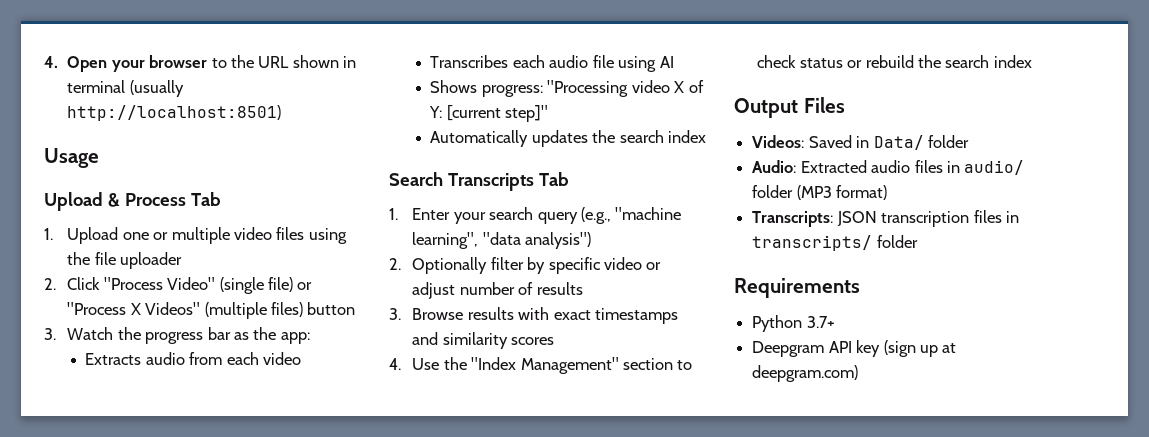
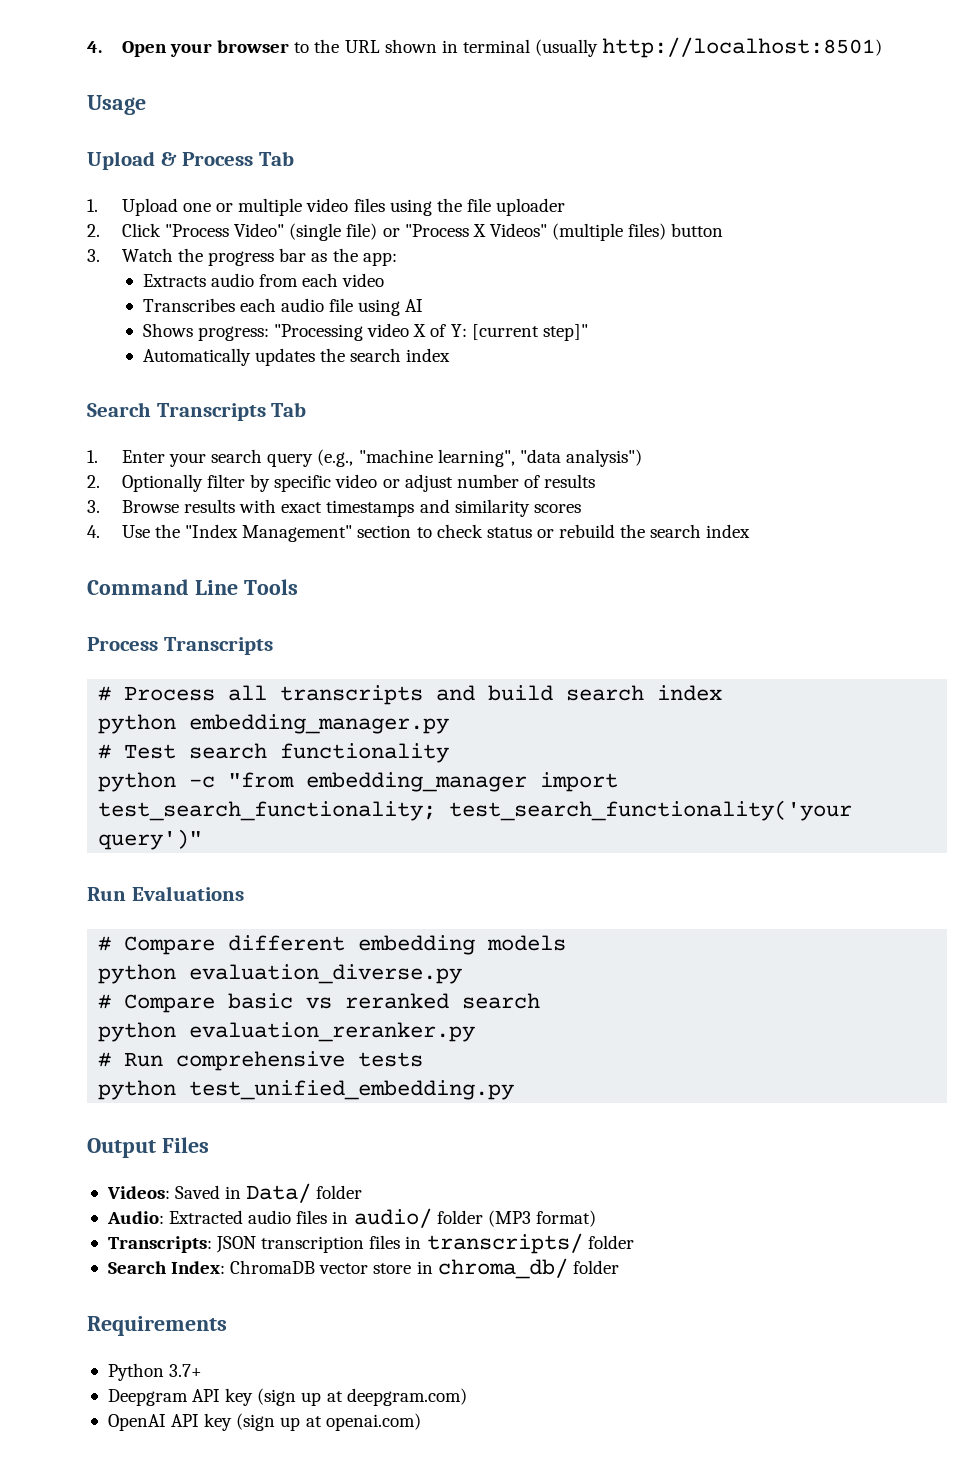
+ Command Line Tools
+ Process Transcripts
+ # Process all transcripts and build search index
+ python embedding_manager.py
+ # Test search functionality
+ python -c "from embedding_manager import test_search_functionality; test_search_functionality('your query')"
+ Run Evaluations
+ # Compare different embedding models
+ python evaluation_diverse.py
+ # Compare basic vs reranked search
+ python evaluation_reranker.py
+ # Run comprehensive tests
+ python test_unified_embedding.py
+ Search Index: ChromaDB vector store in chroma_db/ folder
+ OpenAI API key (sign up at openai.com)

